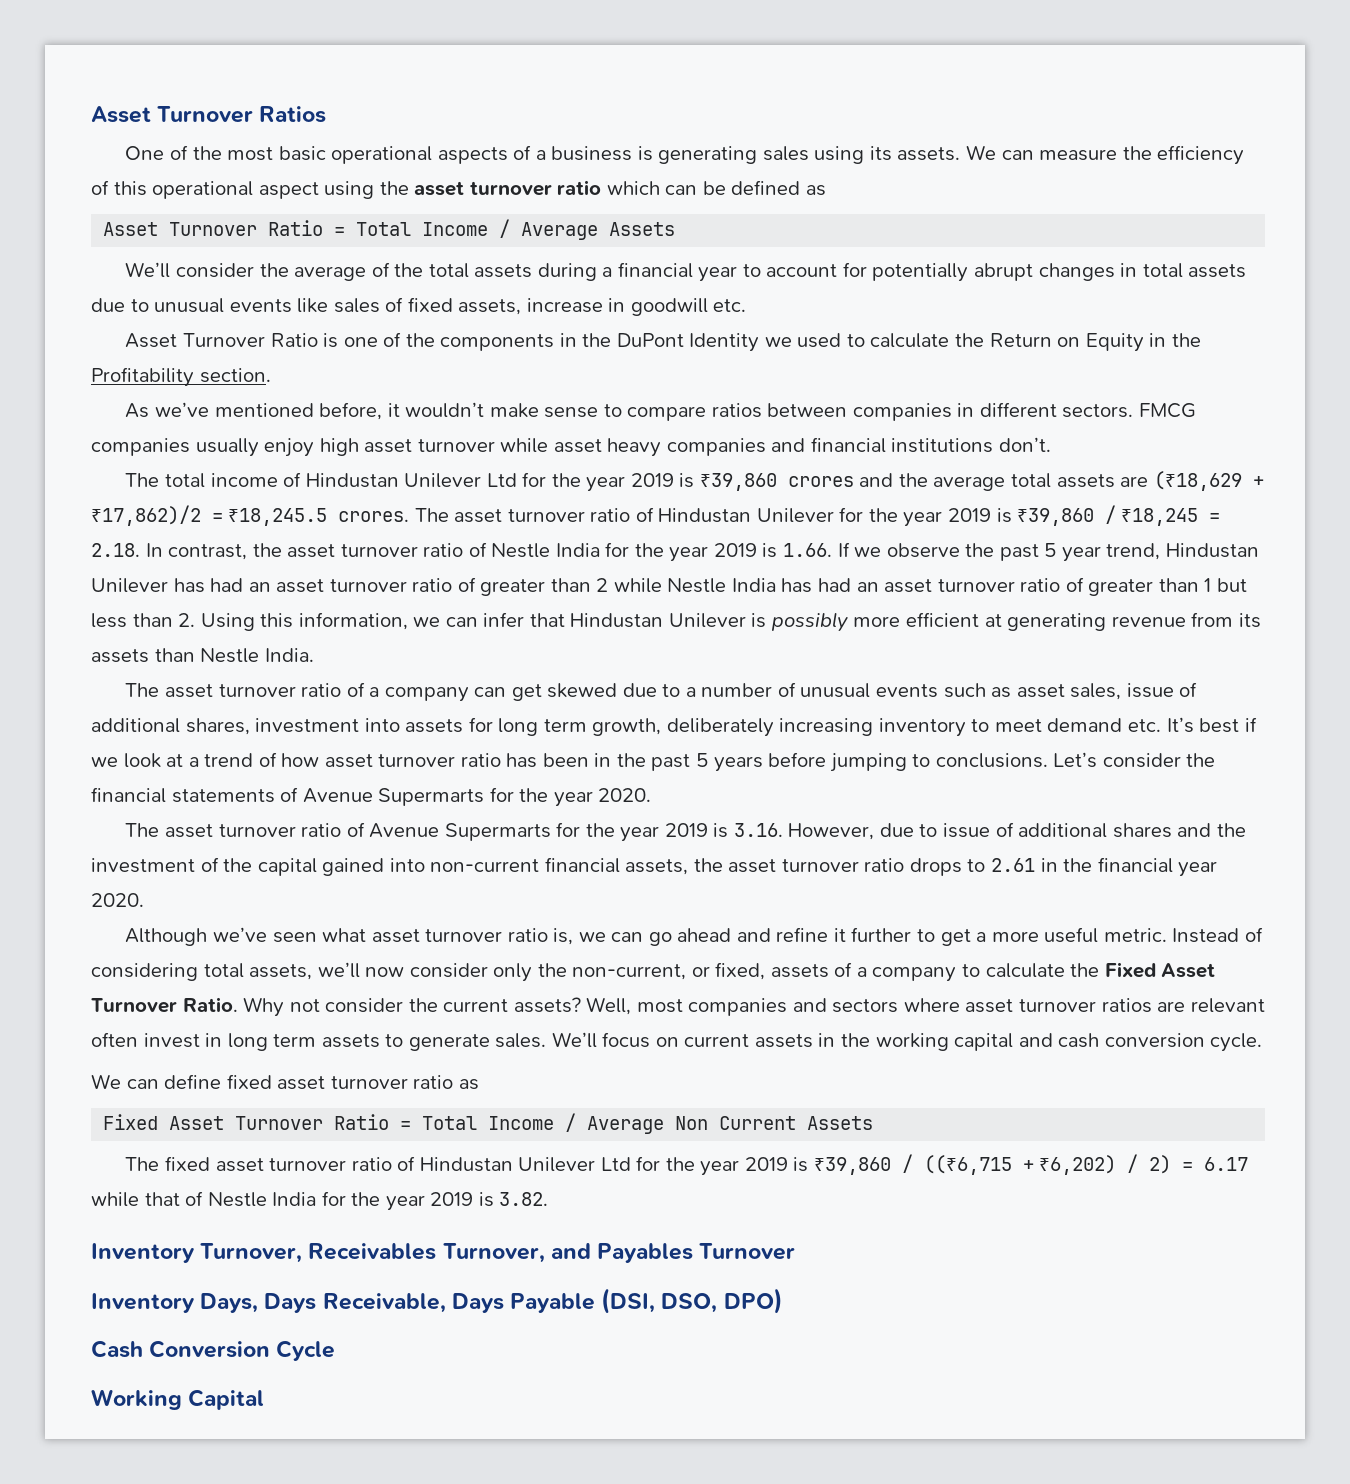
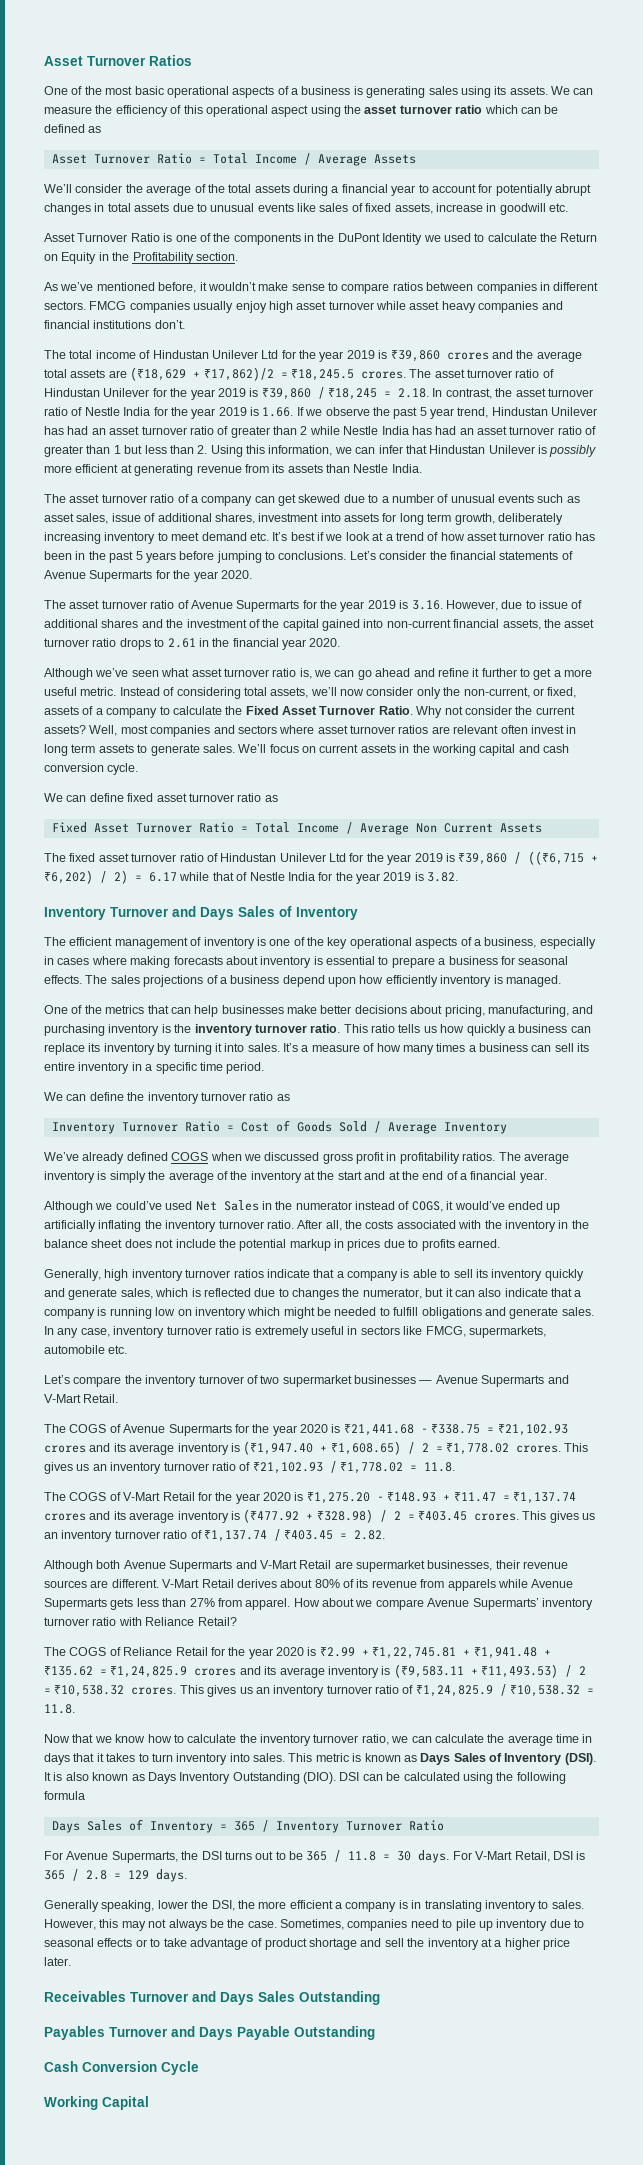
- Inventory Turnover, Receivables Turnover, and Payables Turnover
- Inventory Days, Days Receivable, Days Payable (DSI, DSO, DPO)
+ Inventory Turnover and Days Sales of Inventory
+ The efficient management of inventory is one of the key operational aspects of a business, especially in cases where making forecasts about inventory is essential to prepare a business for seasonal effects. The sales projections of a business depend upon how efficiently inventory is managed.
+ One of the metrics that can help businesses make better decisions about pricing, manufacturing, and purchasing inventory is the inventory turnover ratio. This ratio tells us how quickly a business can replace its inventory by turning it into sales. It’s a measure of how many times a business can sell its entire inventory in a specific time period.
+ We can define the inventory turnover ratio as
+ Inventory Turnover Ratio = Cost of Goods Sold / Average Inventory
+ We’ve already defined COGS when we discussed gross profit in profitability ratios. The average inventory is simply the average of the inventory at the start and at the end of a financial year.
+ Although we could’ve used Net Sales in the numerator instead of COGS, it would’ve ended up artificially inflating the inventory turnover ratio. After all, the costs associated with the inventory in the balance sheet does not include the potential markup in prices due to profits earned.
+ Generally, high inventory turnover ratios indicate that a company is able to sell its inventory quickly and generate sales, which is reflected due to changes the numerator, but it can also indicate that a company is running low on inventory which might be needed to fulfill obligations and generate sales. In any case, inventory turnover ratio is extremely useful in sectors like FMCG, supermarkets, automobile etc.
+ Let’s compare the inventory turnover of two supermarket businesses — Avenue Supermarts and V-Mart Retail.
+ The COGS of Avenue Supermarts for the year 2020 is ₹21,441.68 - ₹338.75 = ₹21,102.93 crores and its average inventory is (₹1,947.40 + ₹1,608.65) / 2 = ₹1,778.02 crores. This gives us an inventory turnover ratio of ₹21,102.93 / ₹1,778.02 = 11.8.
+ The COGS of V-Mart Retail for the year 2020 is ₹1,275.20 - ₹148.93 + ₹11.47 = ₹1,137.74 crores and its average inventory is (₹477.92 + ₹328.98) / 2 = ₹403.45 crores. This gives us an inventory turnover ratio of ₹1,137.74 / ₹403.45 = 2.82.
+ Although both Avenue Supermarts and V-Mart Retail are supermarket businesses, their revenue sources are different. V-Mart Retail derives about 80% of its revenue from apparels while Avenue Supermarts gets less than 27% from apparel. How about we compare Avenue Supermarts’ inventory turnover ratio with Reliance Retail?
+ The COGS of Reliance Retail for the year 2020 is ₹2.99 + ₹1,22,745.81 + ₹1,941.48 + ₹135.62 = ₹1,24,825.9 crores and its average inventory is (₹9,583.11 + ₹11,493.53) / 2 = ₹10,538.32 crores. This gives us an inventory turnover ratio of ₹1,24,825.9 / ₹10,538.32 = 11.8.
+ Now that we know how to calculate the inventory turnover ratio, we can calculate the average time in days that it takes to turn inventory into sales. This metric is known as Days Sales of Inventory (DSI). It is also known as Days Inventory Outstanding (DIO). DSI can be calculated using the following formula
+ Days Sales of Inventory = 365 / Inventory Turnover Ratio
+ For Avenue Supermarts, the DSI turns out to be 365 / 11.8 = 30 days. For V-Mart Retail, DSI is 365 / 2.8 = 129 days.
+ Generally speaking, lower the DSI, the more efficient a company is in translating inventory to sales. However, this may not always be the case. Sometimes, companies need to pile up inventory due to seasonal effects or to take advantage of product shortage and sell the inventory at a higher price later.
+ Receivables Turnover and Days Sales Outstanding
+ Payables Turnover and Days Payable Outstanding

